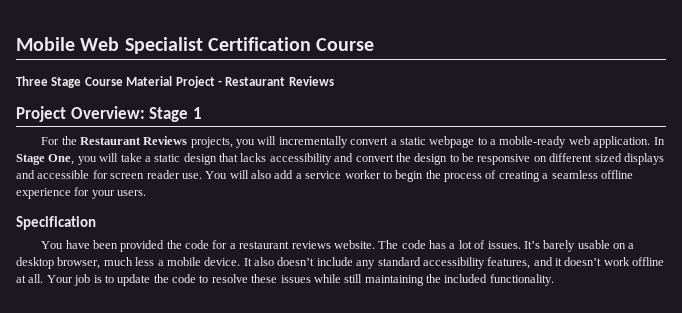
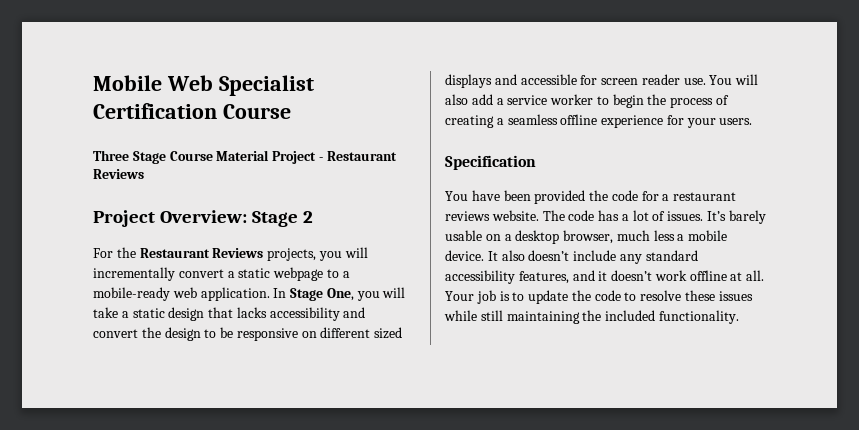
- Project Overview: Stage 1
+ Project Overview: Stage 2

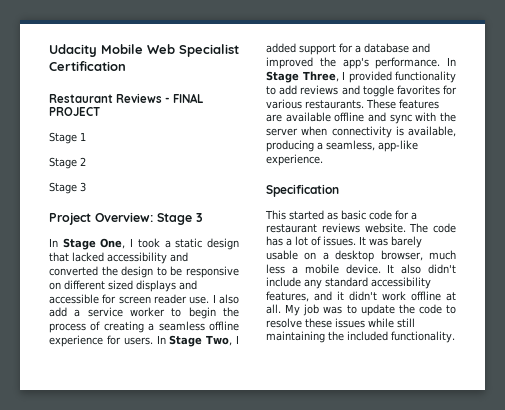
- Mobile Web Specialist Certification Course
- Three Stage Course Material Project - Restaurant Reviews
- Project Overview: Stage 2
- For the Restaurant Reviews projects, you will incrementally convert a static webpage to a mobile-ready web application. In Stage One, you will take a static design that lacks accessibility and convert the design to be responsive on different sized displays and accessible for screen reader use.
+ Udacity Mobile Web Specialist Certification
+ Restaurant Reviews - FINAL PROJECT
+ Stage 1
+ Stage 2
+ Stage 3
+ Project Overview: Stage 3
+ In Stage One, I took a static design that lacked accessibility and converted the design to be responsive on different sized displays and accessible for screen reader use.
- You will also add a service worker to begin the process of creating a seamless offline experience for your users.
+ I also add a service worker to begin the process of creating a seamless offline experience for users. In Stage Two, I added support for a database and improved the app's performance. In Stage Three, I provided functionality to add reviews and toggle favorites for various restaurants. These features are available offline and sync with the server when connectivity is available, producing a seamless, app-like experience.
  Specification
- You have been provided the code for a restaurant reviews website.
+ This started as basic code for a restaurant reviews website.
- It’s barely usable on a desktop browser, much less a mobile device.
+ It was barely usable on a desktop browser, much less a mobile device.
- It also doesn’t include any standard accessibility features, and it doesn’t work offline at all.
+ It also didn't include any standard accessibility features, and it didn't work offline at all.
- Your job is to update the code to resolve these issues while still maintaining the included functionality.
+ My job was to update the code to resolve these issues while still maintaining the included functionality.

